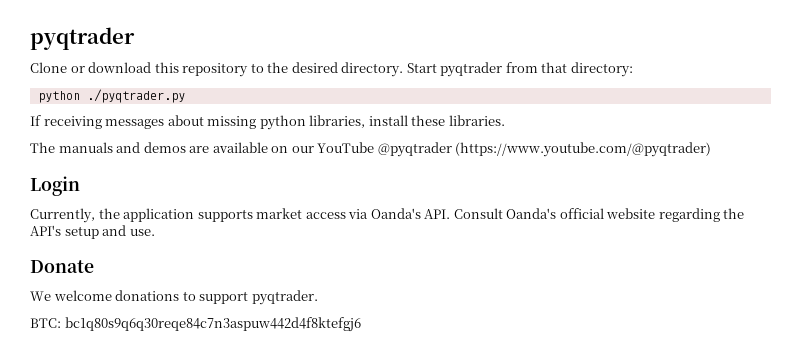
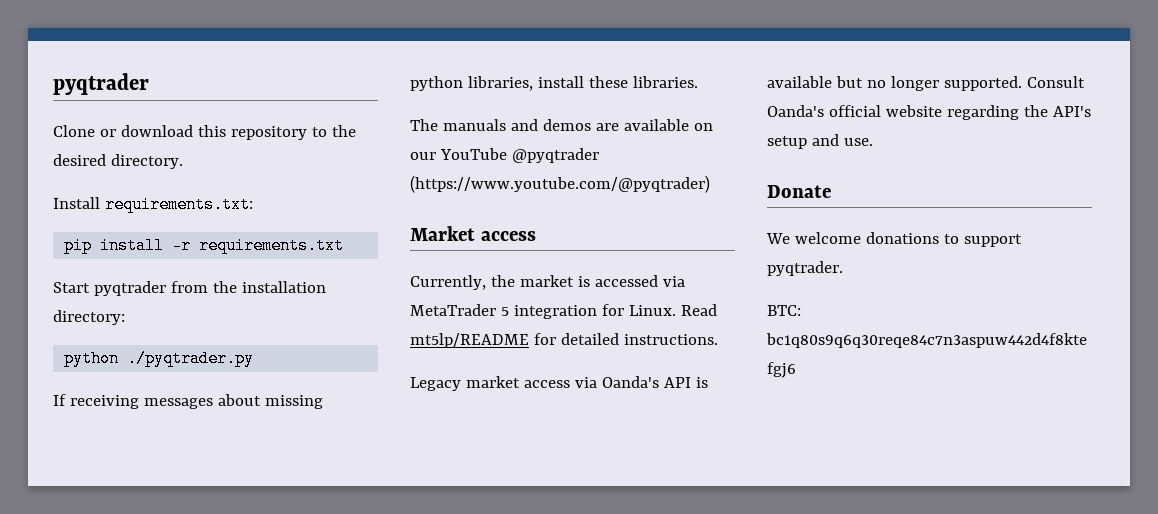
- Clone or download this repository to the desired directory. Start pyqtrader from that directory:
+ Clone or download this repository to the desired directory.
+ Install requirements.txt:
+ pip install -r requirements.txt
+ Start pyqtrader from the installation directory:
- Login
+ Market access
- Currently, the application supports market access via Oanda's API. Consult Oanda's official website regarding the API's setup and use.
+ Currently, the market is accessed via MetaTrader 5 integration for Linux. Read mt5lp/README for detailed instructions.
+ Legacy market access via Oanda's API is available but no longer supported. Consult Oanda's official website regarding the API's setup and use.

